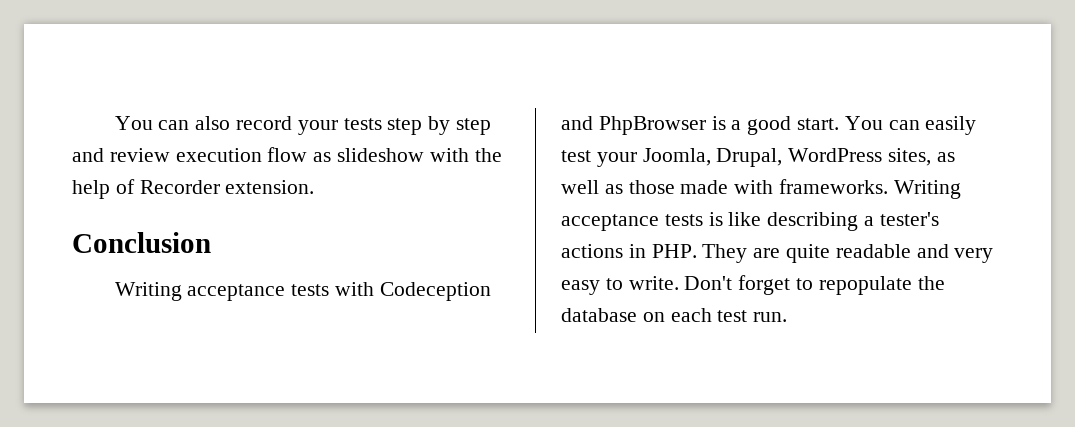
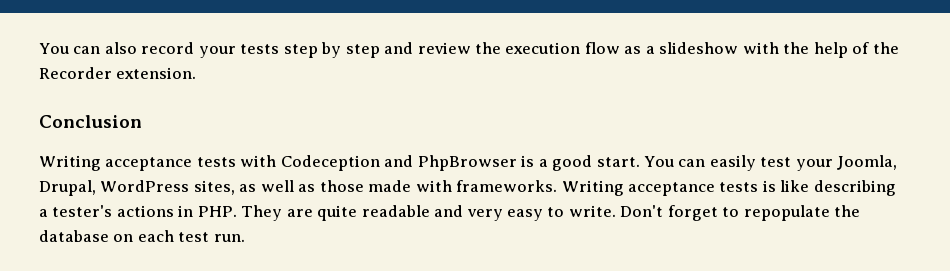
- You can also record your tests step by step and review execution flow as slideshow with the help of Recorder extension.
+ You can also record your tests step by step and review the execution flow as a slideshow with the help of the Recorder extension.

